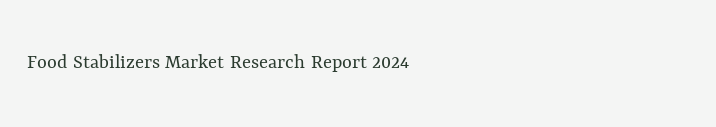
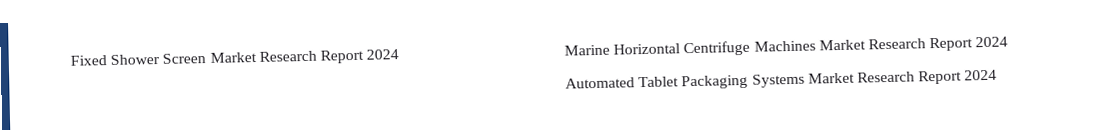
- Food Stabilizers Market Research Report 2024
+ Fixed Shower Screen Market Research Report 2024
+ Marine Horizontal Centrifuge Machines Market Research Report 2024
+ Automated Tablet Packaging Systems Market Research Report 2024

